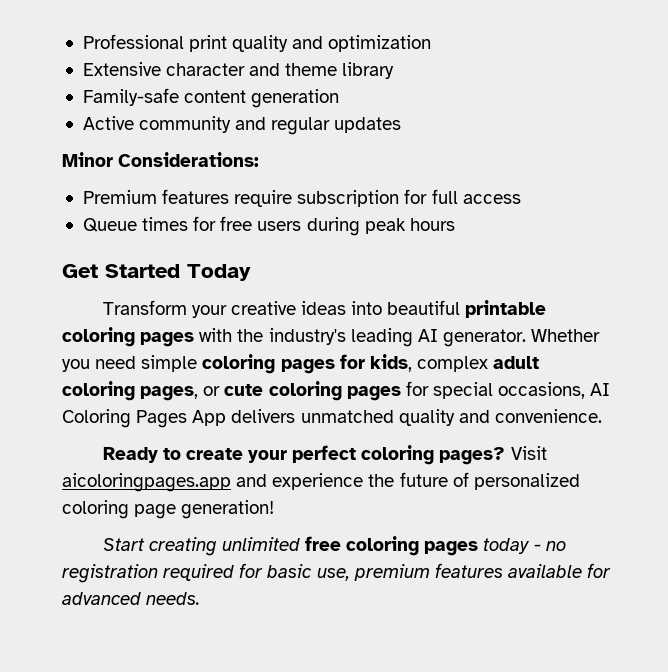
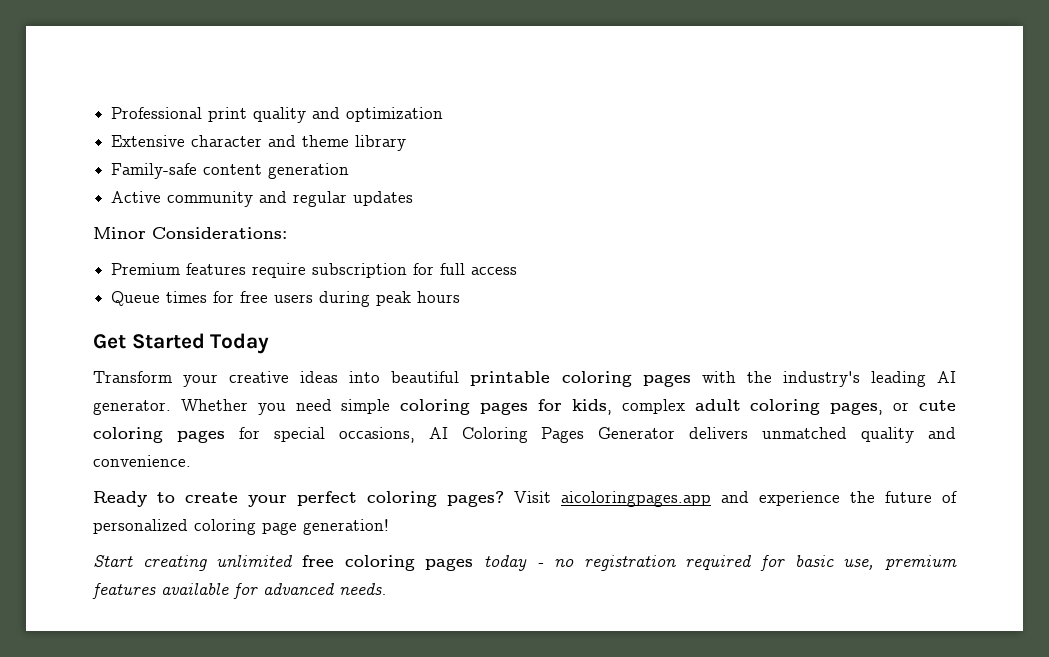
- Whether you need simple coloring pages for kids, complex adult coloring pages, or cute coloring pages for special occasions, AI Coloring Pages App delivers unmatched quality and convenience.
+ Whether you need simple coloring pages for kids, complex adult coloring pages, or cute coloring pages for special occasions, AI Coloring Pages Generator delivers unmatched quality and convenience.

